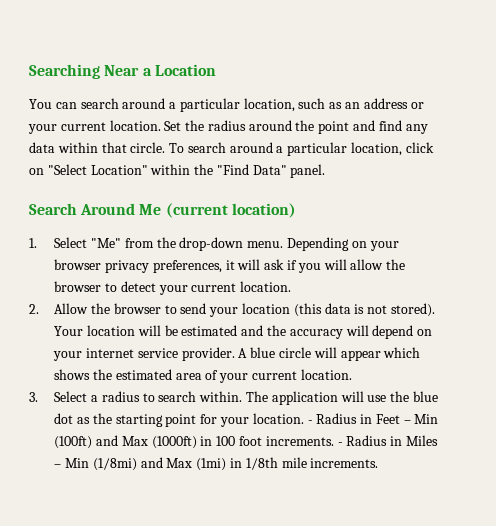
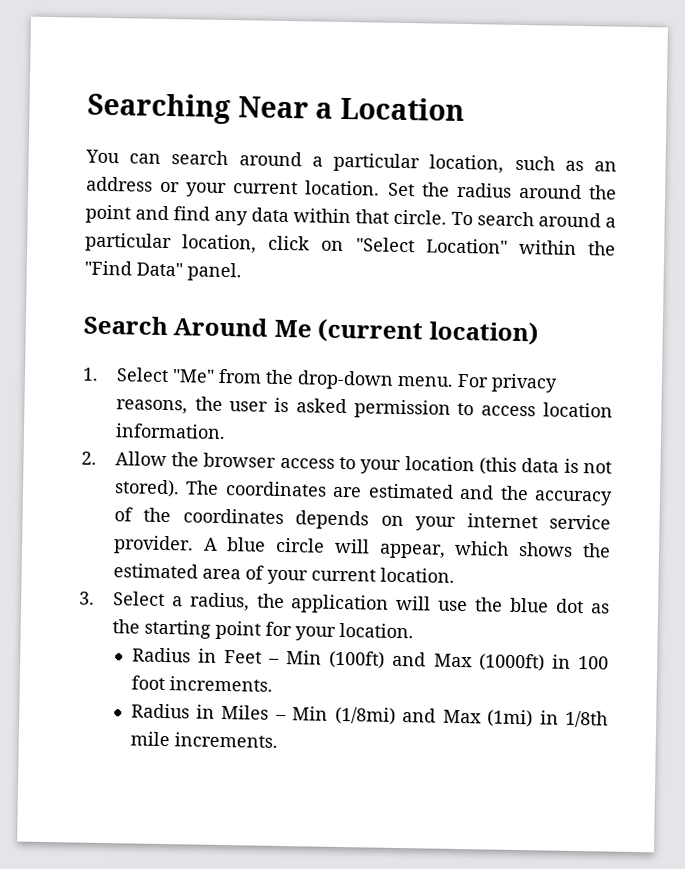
- Depending on your browser privacy preferences, it will ask if you will allow the browser to detect your current location.
+ For privacy reasons, the user is asked permission to access location information.
- 2. Allow the browser to send your location (this data is not stored).
+ 2. Allow the browser access to your location (this data is not stored).
- Your location will be estimated and the accuracy will depend on your internet service provider.
+ The coordinates are estimated and the accuracy of the coordinates depends on your internet service provider.
- A blue circle will appear which shows the estimated area of your current location.
+ A blue circle will appear, which shows the estimated area of your current location.
- 3. Select a radius to search within. The application will use the blue dot as the starting point for your location. - Radius in Feet – Min (100ft) and Max (1000ft) in 100 foot increments. - Radius in Miles – Min (1/8mi) and Max (1mi) in 1/8th mile increments.
+ 3. Select a radius, the application will use the blue dot as the starting point for your location.
+ Radius in Feet – Min (100ft) and Max (1000ft) in 100 foot increments.
+ Radius in Miles – Min (1/8mi) and Max (1mi) in 1/8th mile increments.

